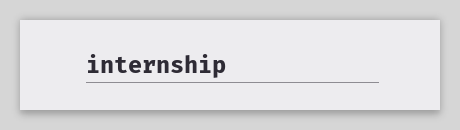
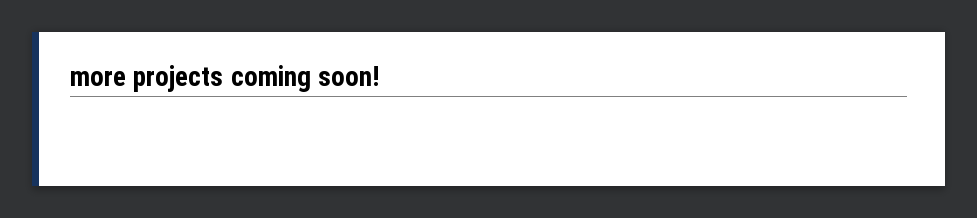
- internship
+ more projects coming soon!

